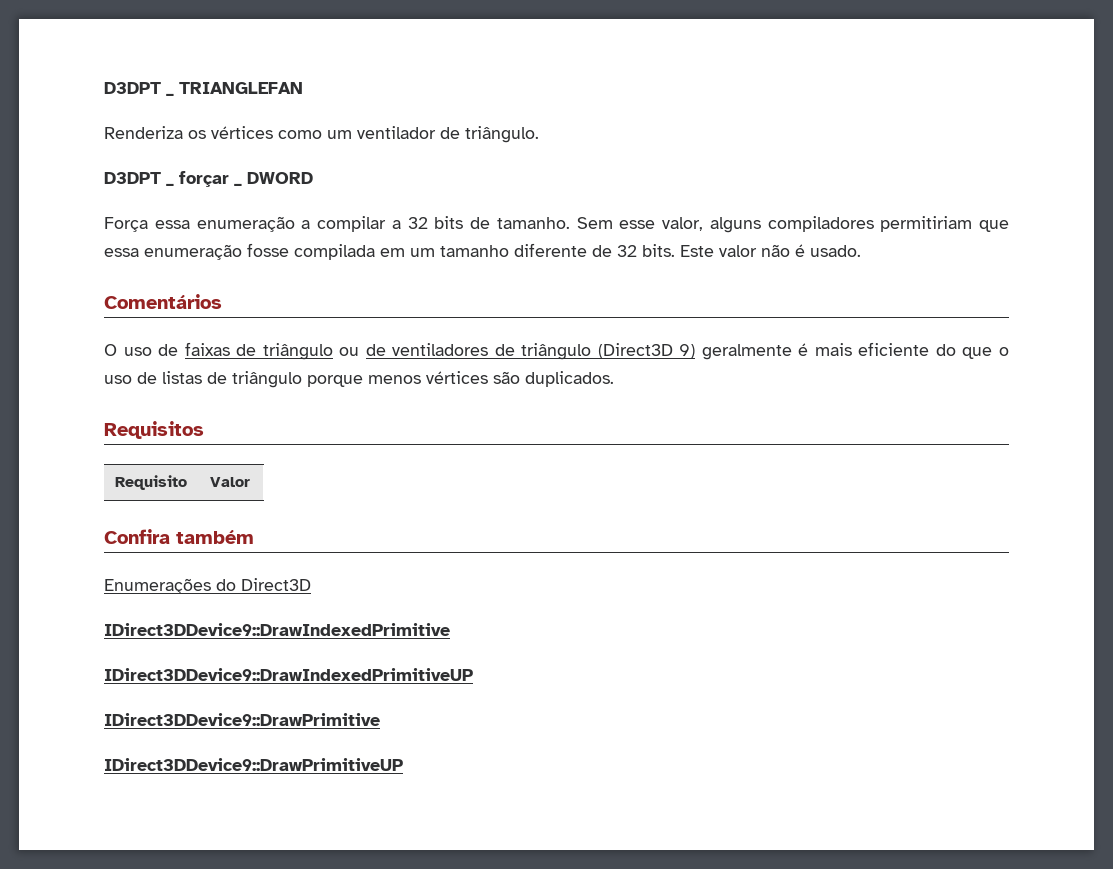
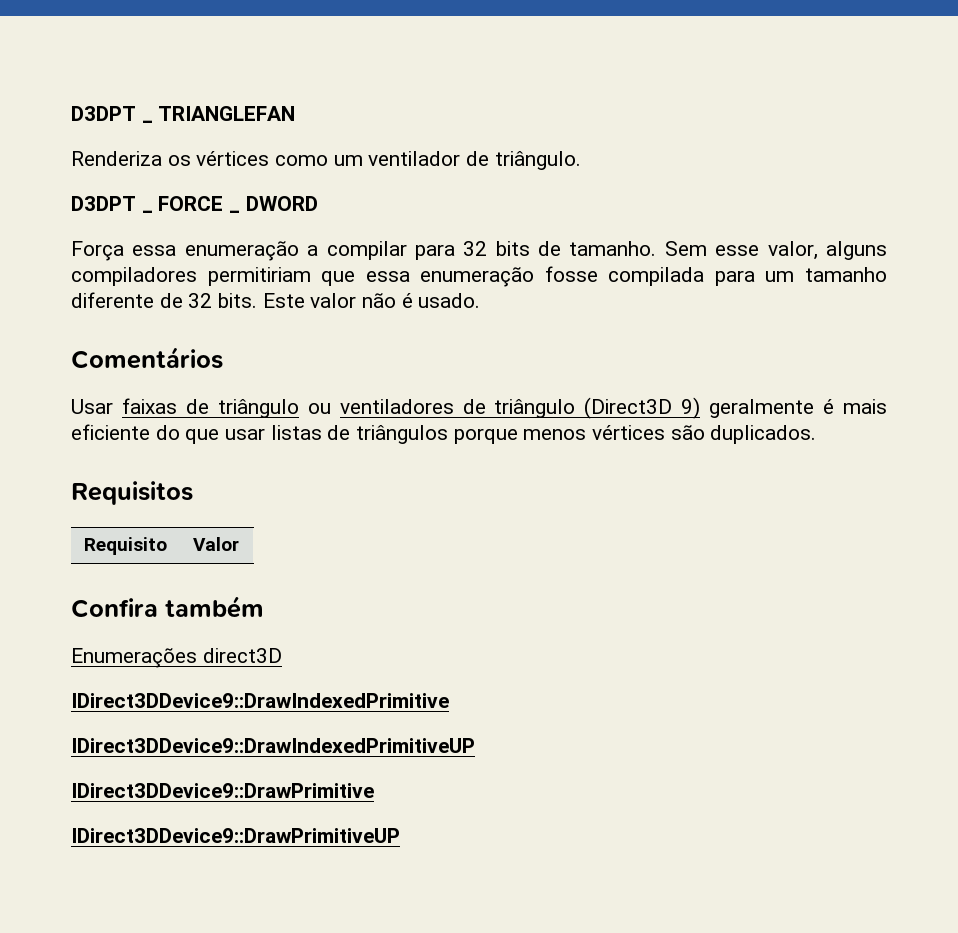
- D3DPT _ forçar _ DWORD
+ D3DPT _ FORCE _ DWORD
- Força essa enumeração a compilar a 32 bits de tamanho.
+ Força essa enumeração a compilar para 32 bits de tamanho.
- Sem esse valor, alguns compiladores permitiriam que essa enumeração fosse compilada em um tamanho diferente de 32 bits.
+ Sem esse valor, alguns compiladores permitiriam que essa enumeração fosse compilada para um tamanho diferente de 32 bits.
- O uso de faixas de triângulo ou de ventiladores de triângulo (Direct3D 9) geralmente é mais eficiente do que o uso de listas de triângulo porque menos vértices são duplicados.
+ Usar faixas de triângulo ou ventiladores de triângulo (Direct3D 9) geralmente é mais eficiente do que usar listas de triângulos porque menos vértices são duplicados.
- Enumerações do Direct3D
+ Enumerações direct3D

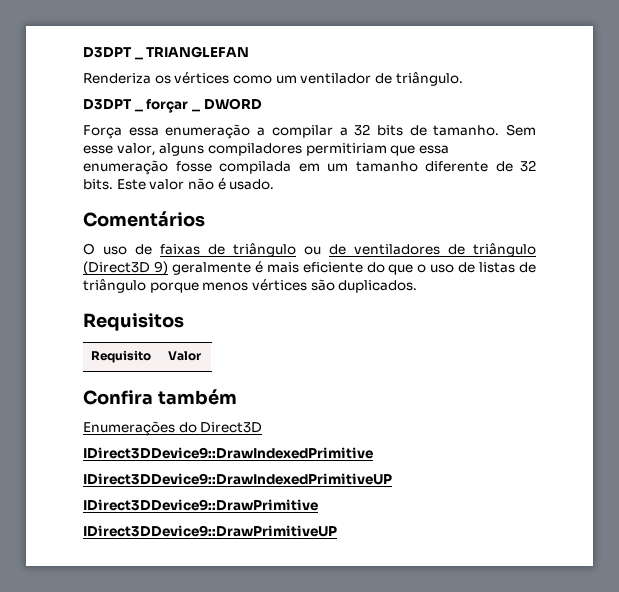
- D3DPT _ FORCE _ DWORD
+ D3DPT _ forçar _ DWORD
- Força essa enumeração a compilar para 32 bits de tamanho.
+ Força essa enumeração a compilar a 32 bits de tamanho.
- Sem esse valor, alguns compiladores permitiriam que essa enumeração fosse compilada para um tamanho diferente de 32 bits.
+ Sem esse valor, alguns compiladores permitiriam que essa enumeração fosse compilada em um tamanho diferente de 32 bits.
- Usar faixas de triângulo ou ventiladores de triângulo (Direct3D 9) geralmente é mais eficiente do que usar listas de triângulos porque menos vértices são duplicados.
+ O uso de faixas de triângulo ou de ventiladores de triângulo (Direct3D 9) geralmente é mais eficiente do que o uso de listas de triângulo porque menos vértices são duplicados.
- Enumerações direct3D
+ Enumerações do Direct3D

